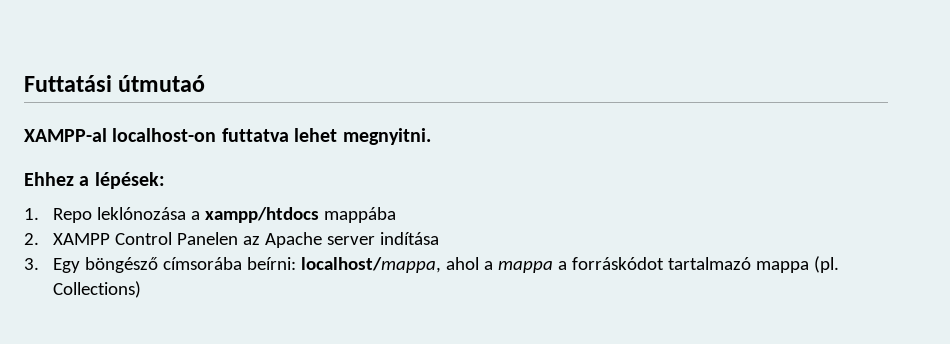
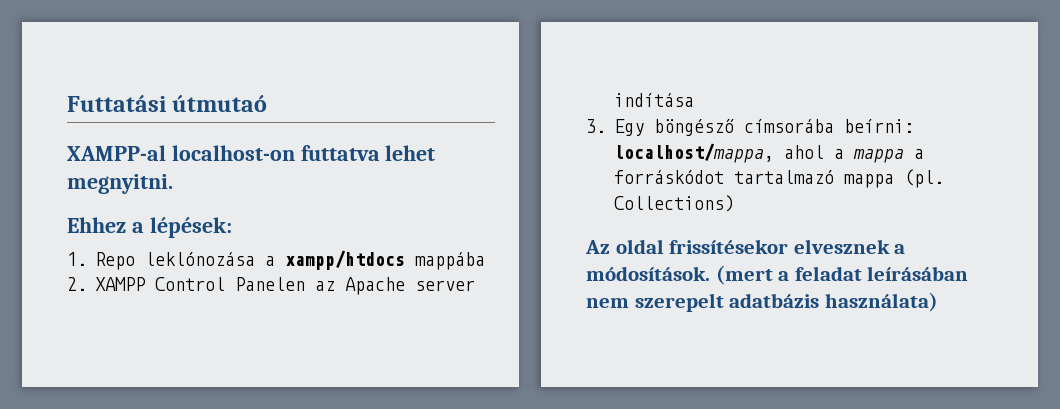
+ Az oldal frissítésekor elvesznek a módosítások. (mert a feladat leírásában nem szerepelt adatbázis használata)

